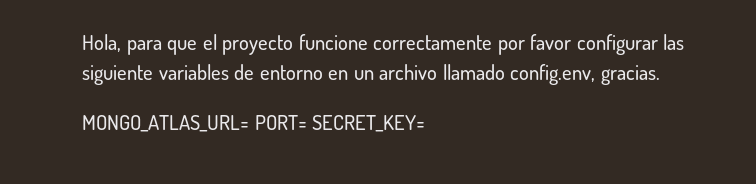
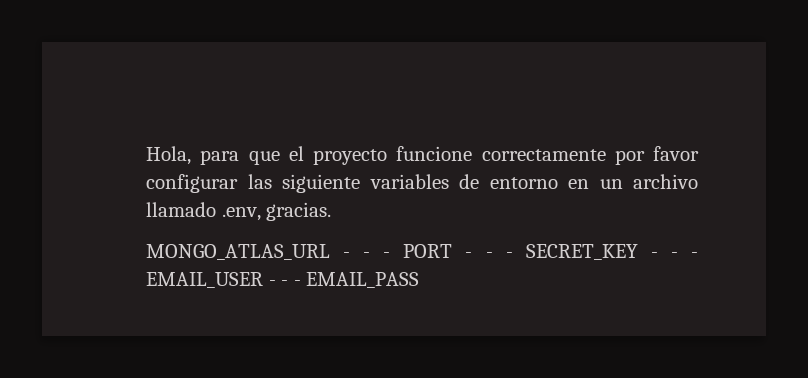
- Hola, para que el proyecto funcione correctamente por favor configurar las siguiente variables de entorno en un archivo llamado config.env, gracias.
+ Hola, para que el proyecto funcione correctamente por favor configurar las siguiente variables de entorno en un archivo llamado .env, gracias.
- MONGO_ATLAS_URL= PORT= SECRET_KEY=
+ MONGO_ATLAS_URL - - - PORT - - - SECRET_KEY - - - EMAIL_USER - - - EMAIL_PASS

